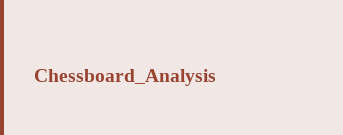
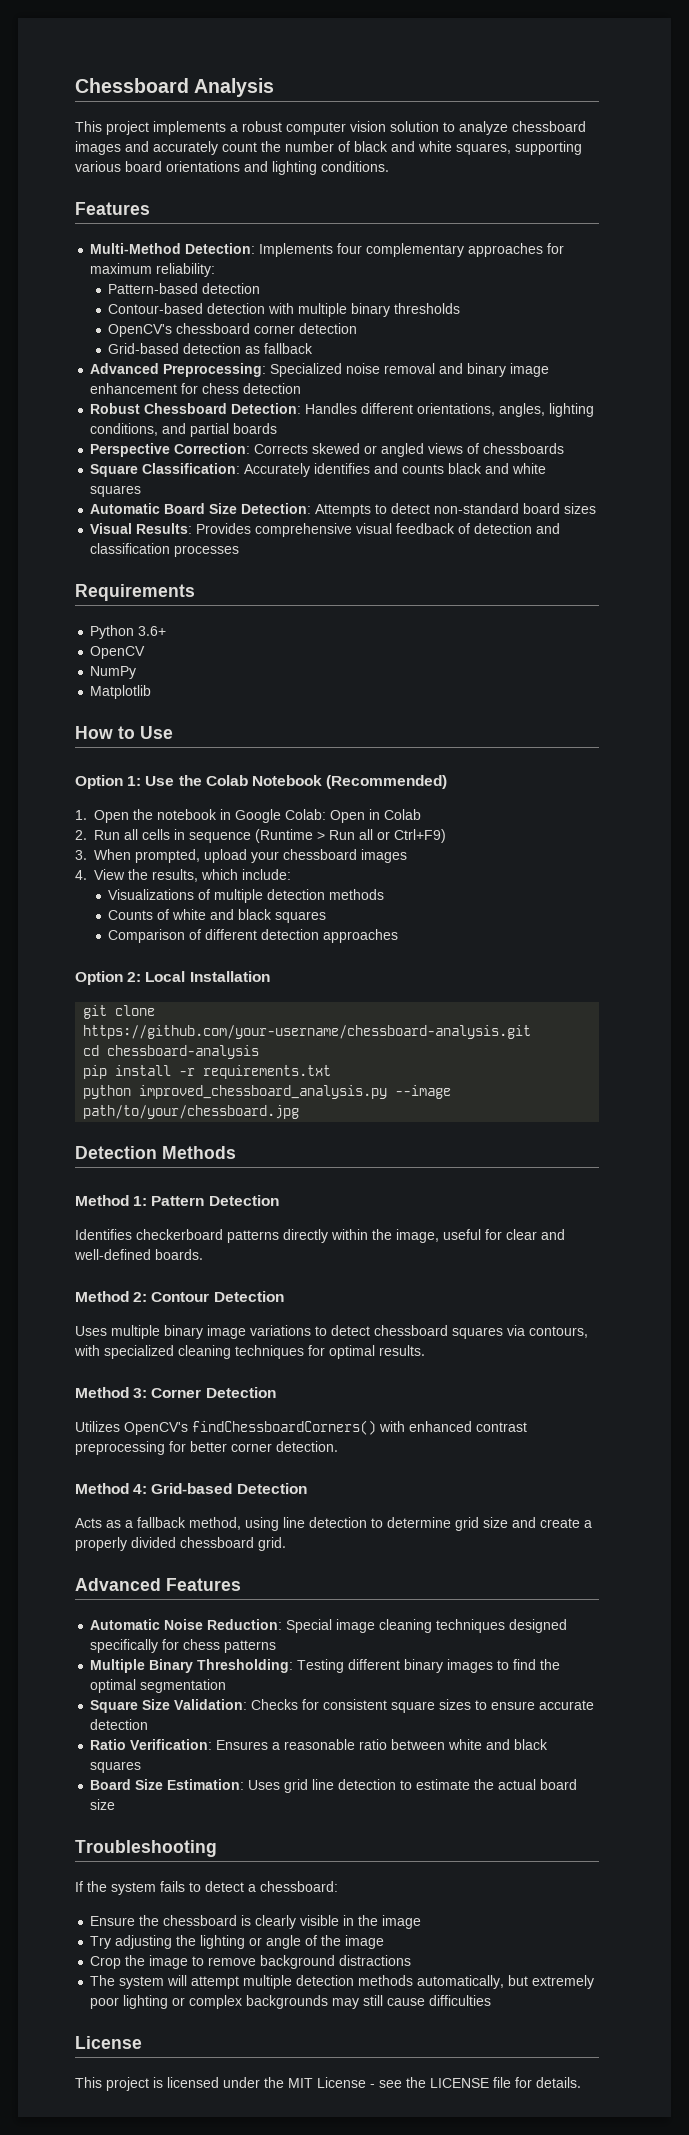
- Chessboard_Analysis
+ Chessboard Analysis
+ This project implements a robust computer vision solution to analyze chessboard images and accurately count the number of black and white squares, supporting various board orientations and lighting conditions.
+ Features
+ Multi-Method Detection: Implements four complementary approaches for maximum reliability:
+ Pattern-based detection
+ Contour-based detection with multiple binary thresholds
+ OpenCV's chessboard corner detection
+ Grid-based detection as fallback
+ Advanced Preprocessing: Specialized noise removal and binary image enhancement for chess detection
+ Robust Chessboard Detection: Handles different orientations, angles, lighting conditions, and partial boards
+ Perspective Correction: Corrects skewed or angled views of chessboards
+ Square Classification: Accurately identifies and counts black and white squares
+ Automatic Board Size Detection: Attempts to detect non-standard board sizes
+ Visual Results: Provides comprehensive visual feedback of detection and classification processes
+ Requirements
+ Python 3.6+
+ OpenCV
+ NumPy
+ Matplotlib
+ How to Use
+ Option 1: Use the Colab Notebook (Recommended)
+ 1. Open the notebook in Google Colab: Open in Colab
+ 2. Run all cells in sequence (Runtime > Run all or Ctrl+F9)
+ 3. When prompted, upload your chessboard images
+ 4. View the results, which include:
+ Visualizations of multiple detection methods
+ Counts of white and black squares
+ Comparison of different detection approaches
+ Option 2: Local Installation
+ git clone https://github.com/your-username/chessboard-analysis.git
+ cd chessboard-analysis
+ pip install -r requirements.txt
+ python improved_chessboard_analysis.py --image path/to/your/chessboard.jpg
+ Detection Methods
+ Method 1: Pattern Detection
+ Identifies checkerboard patterns directly within the image, useful for clear and well-defined boards.
+ Method 2: Contour Detection
+ Uses multiple binary image variations to detect chessboard squares via contours, with specialized cleaning techniques for optimal results.
+ Method 3: Corner Detection
+ Utilizes OpenCV's findChessboardCorners() with enhanced contrast preprocessing for better corner detection.
+ Method 4: Grid-based Detection
+ Acts as a fallback method, using line detection to determine grid size and create a properly divided chessboard grid.
+ Advanced Features
+ Automatic Noise Reduction: Special image cleaning techniques designed specifically for chess patterns
+ Multiple Binary Thresholding: Testing different binary images to find the optimal segmentation
+ Square Size Validation: Checks for consistent square sizes to ensure accurate detection
+ Ratio Verification: Ensures a reasonable ratio between white and black squares
+ Board Size Estimation: Uses grid line detection to estimate the actual board size
+ Troubleshooting
+ If the system fails to detect a chessboard:
+ Ensure the chessboard is clearly visible in the image
+ Try adjusting the lighting or angle of the image
+ Crop the image to remove background distractions
+ The system will attempt multiple detection methods automatically, but extremely poor lighting or complex backgrounds may still cause difficulties
+ License
+ This project is licensed under the MIT License - see the LICENSE file for details.

